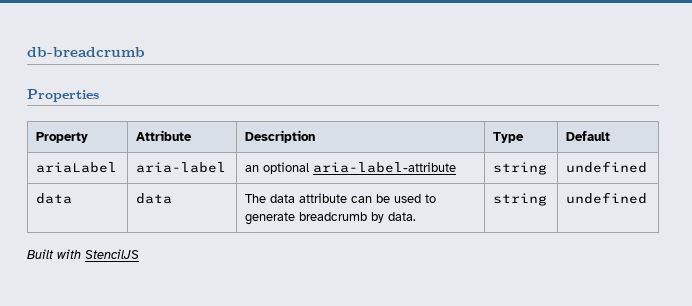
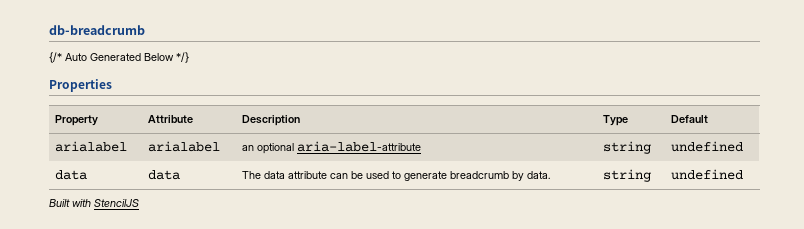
+ {/* Auto Generated Below */}
- ariaLabel | aria-label | an optional aria-label-attribute | string | undefined
+ arialabel | arialabel | an optional aria-label-attribute | string | undefined

